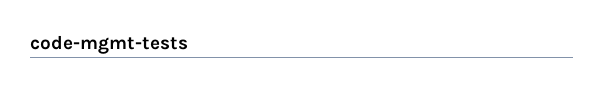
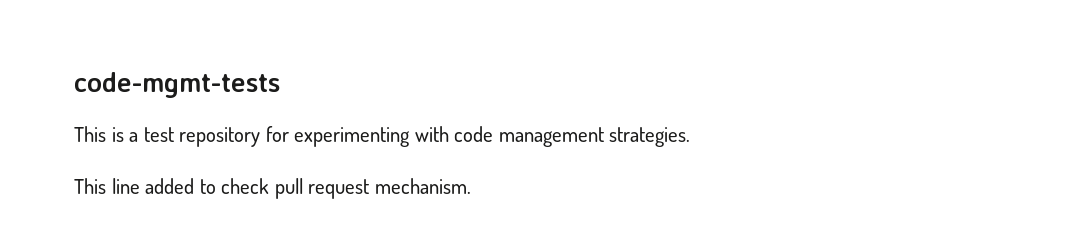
+ This is a test repository for experimenting with code management strategies.
+ This line added to check pull request mechanism.

